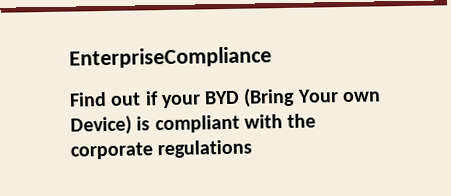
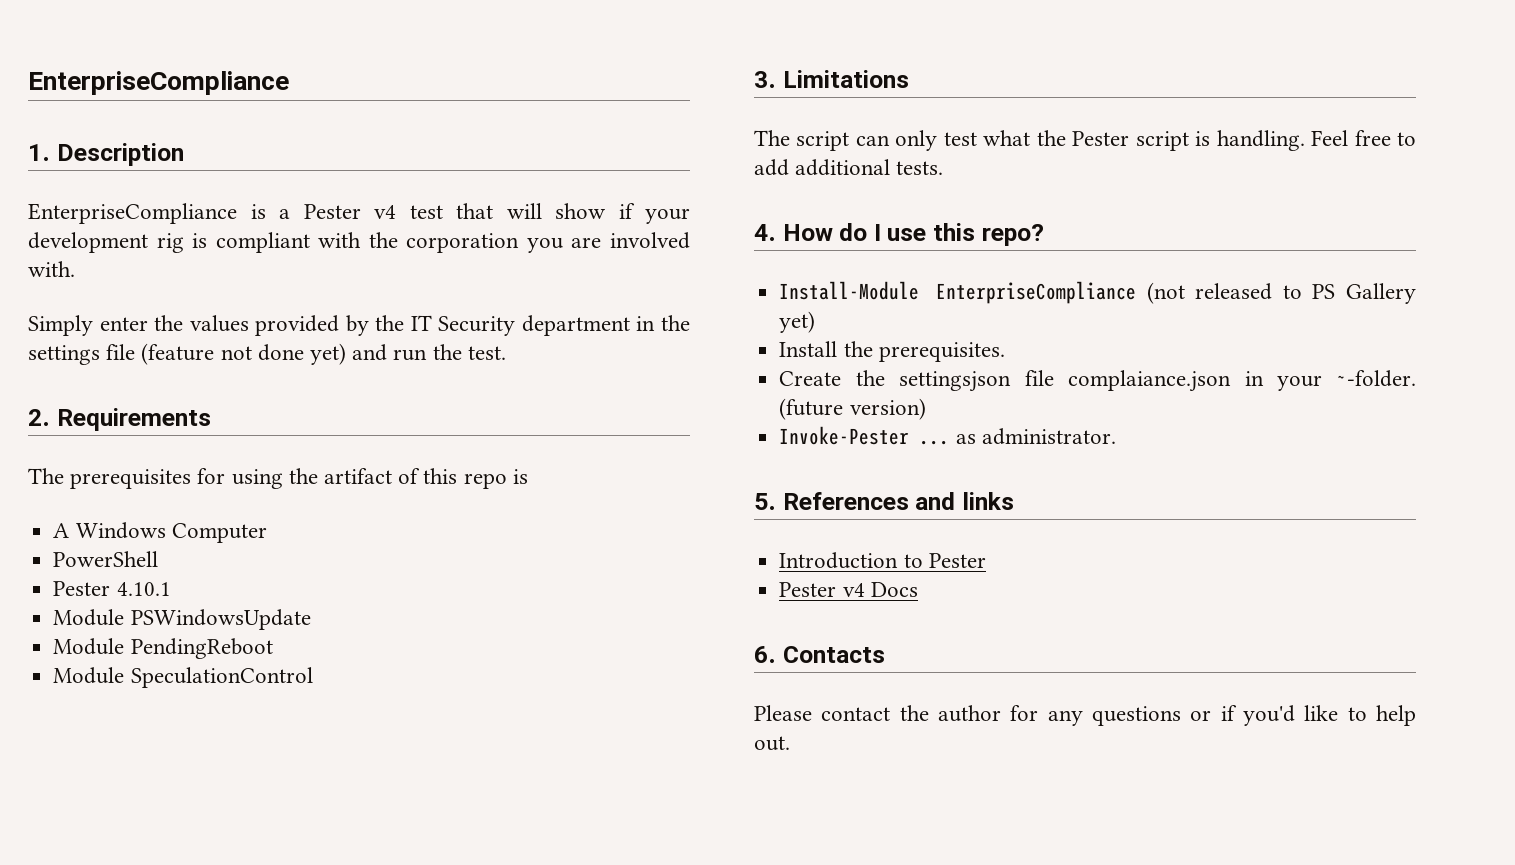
- Find out if your BYD (Bring Your own Device) is compliant with the corporate regulations
+ 1. Description
+ EnterpriseCompliance is a Pester v4 test that will show if your development rig is compliant with the corporation you are involved with.
+ Simply enter the values provided by the IT Security department in the settings file (feature not done yet) and run the test.
+ 2. Requirements
+ The prerequisites for using the artifact of this repo is
+ A Windows Computer
+ PowerShell
+ Pester 4.10.1
+ Module PSWindowsUpdate
+ Module PendingReboot
+ Module SpeculationControl
+ 3. Limitations
+ The script can only test what the Pester script is handling. Feel free to add additional tests.
+ 4. How do I use this repo?
+ Install-Module EnterpriseCompliance (not released to PS Gallery yet)
+ Install the prerequisites.
+ Create the settingsjson file complaiance.json in your ~-folder. (future version)
+ Invoke-Pester ... as administrator.
+ 5. References and links
+ Introduction to Pester
+ Pester v4 Docs
+ 6. Contacts
+ Please contact the author for any questions or if you'd like to help out.

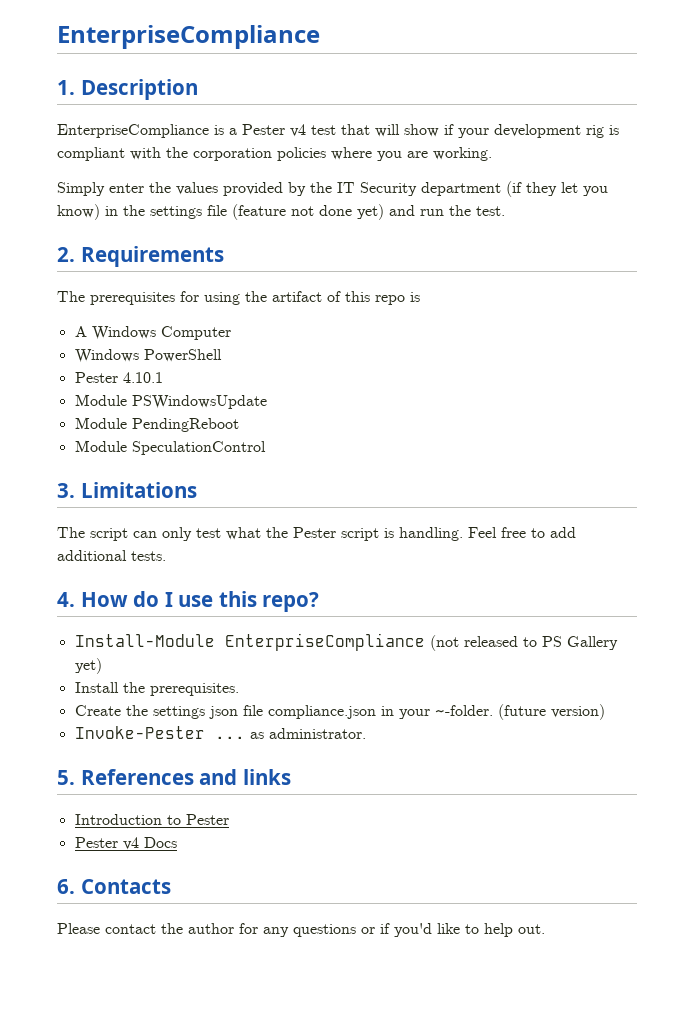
- EnterpriseCompliance is a Pester v4 test that will show if your development rig is compliant with the corporation you are involved with.
+ EnterpriseCompliance is a Pester v4 test that will show if your development rig is compliant with the corporation policies where you are working.
- Simply enter the values provided by the IT Security department in the settings file (feature not done yet) and run the test.
+ Simply enter the values provided by the IT Security department (if they let you know) in the settings file (feature not done yet) and run the test.
- PowerShell
+ Windows PowerShell
- Create the settingsjson file complaiance.json in your ~-folder.
+ Create the settings json file compliance.json in your ~-folder.

